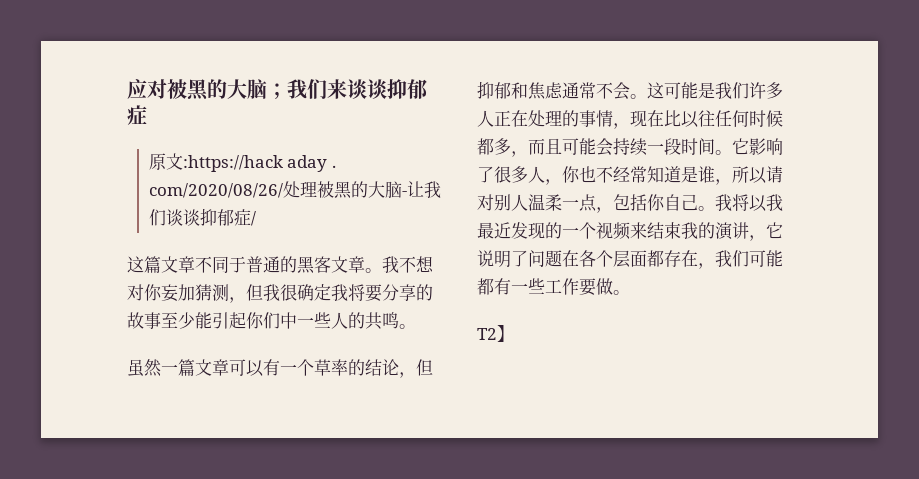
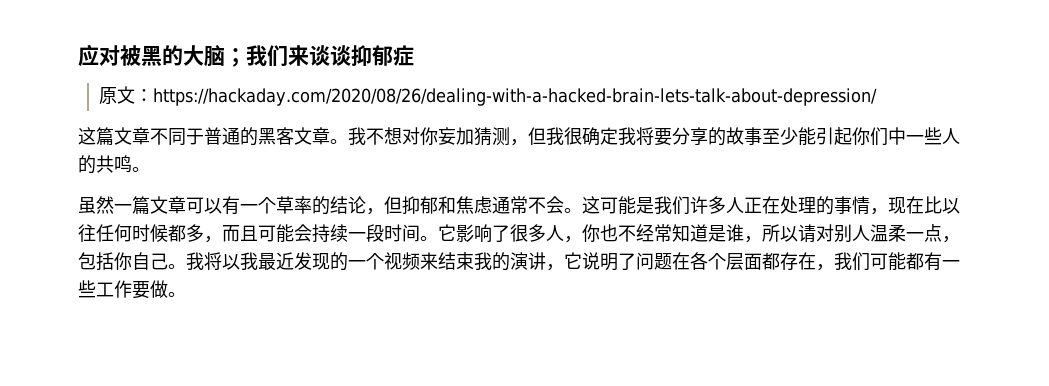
- 原文:https://hack aday . com/2020/08/26/处理被黑的大脑-让我们谈谈抑郁症/
+ 原文：https://hackaday.com/2020/08/26/dealing-with-a-hacked-brain-lets-talk-about-depression/
- T2】

